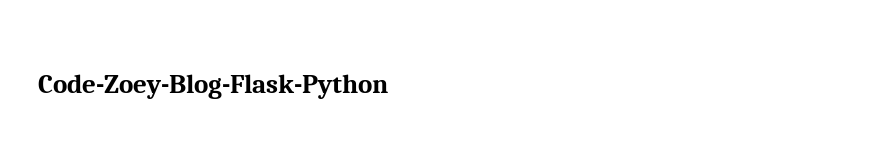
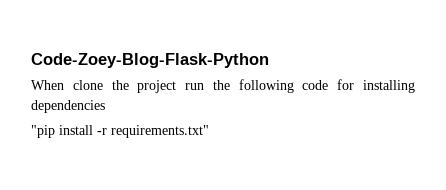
+ When clone the project run the following code for installing dependencies
+ "pip install -r requirements.txt"

